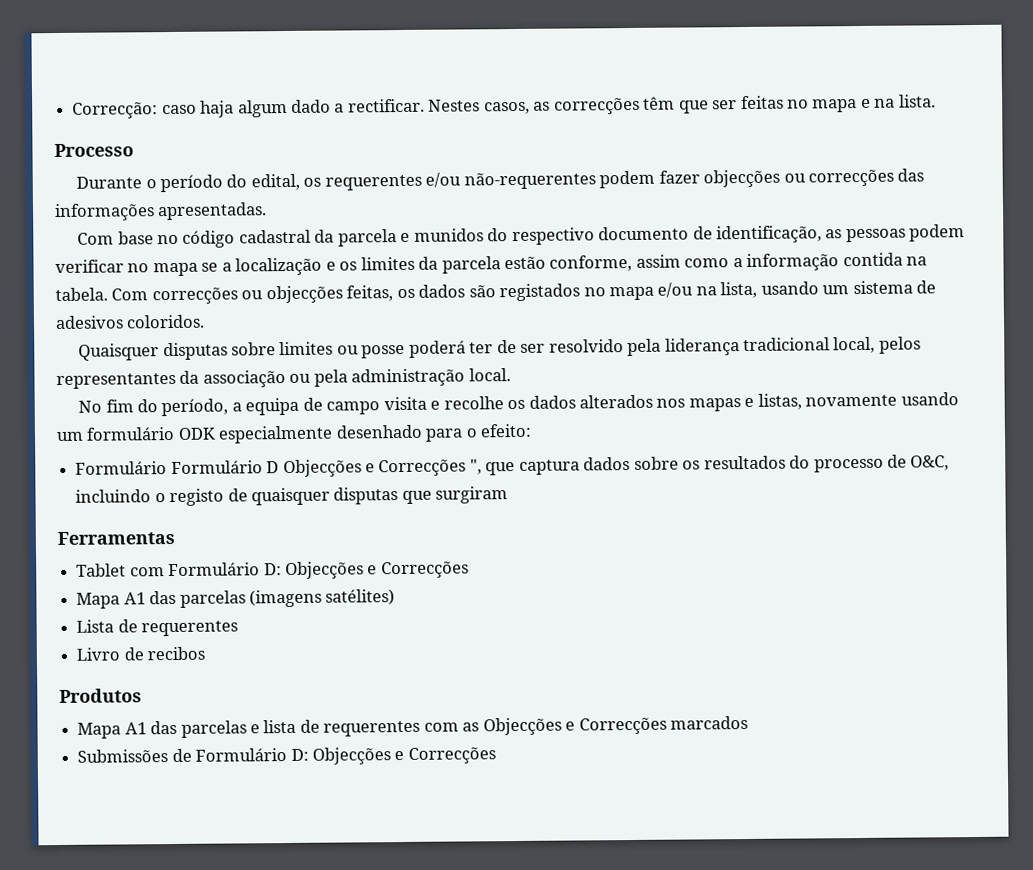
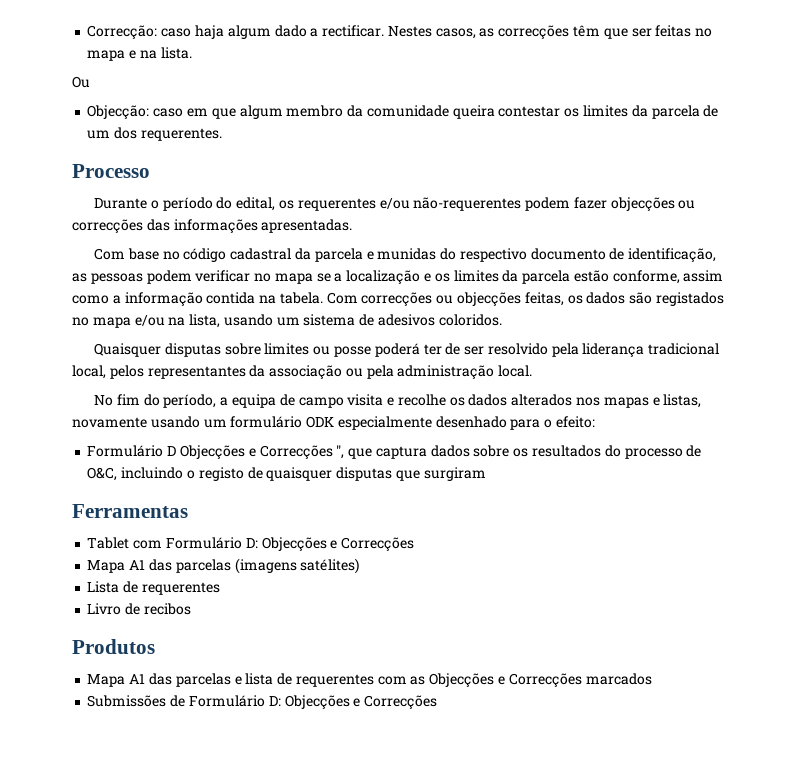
+ Ou
+ Objecção: caso em que algum membro da comunidade queira contestar os limites da parcela de um dos requerentes.
- Com base no código cadastral da parcela e munidos do respectivo documento de identificação, as pessoas podem verificar no mapa se a localização e os limites da parcela estão conforme, assim como a informação contida na tabela.
+ Com base no código cadastral da parcela e munidas do respectivo documento de identificação, as pessoas podem verificar no mapa se a localização e os limites da parcela estão conforme, assim como a informação contida na tabela.
- Formulário Formulário D Objecções e Correcções ", que captura dados sobre os resultados do processo de O&C, incluindo o registo de quaisquer disputas que surgiram
+ Formulário D Objecções e Correcções ", que captura dados sobre os resultados do processo de O&C, incluindo o registo de quaisquer disputas que surgiram

